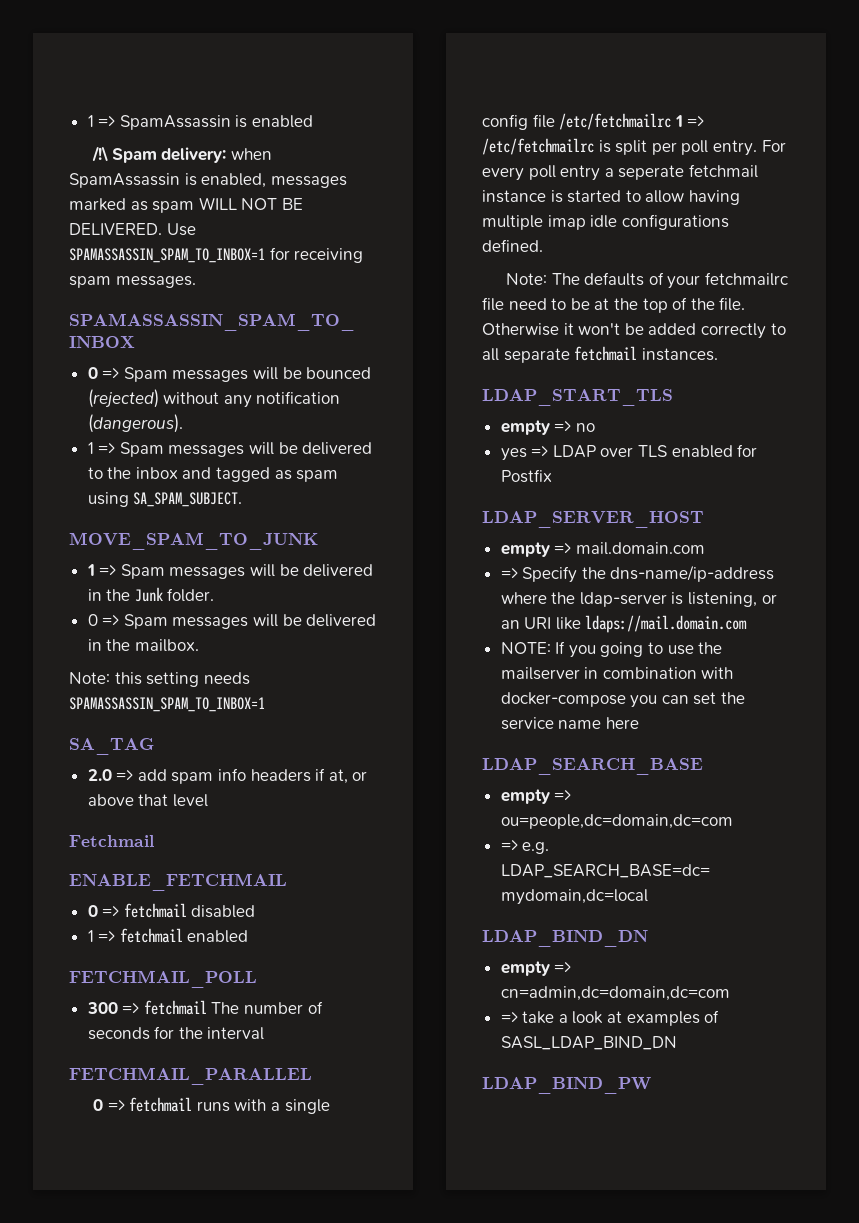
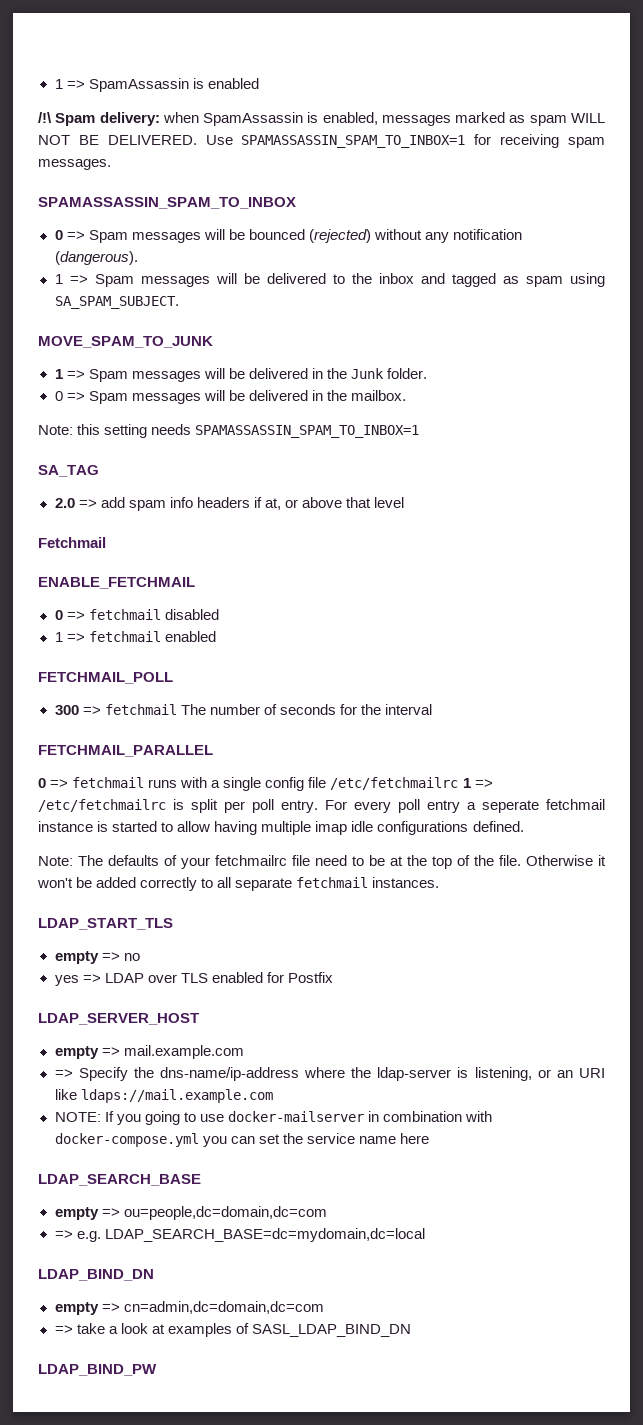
- empty => mail.domain.com
+ empty => mail.example.com
- => Specify the dns-name/ip-address where the ldap-server is listening, or an URI like ldaps://mail.domain.com
+ => Specify the dns-name/ip-address where the ldap-server is listening, or an URI like ldaps://mail.example.com
- NOTE: If you going to use the mailserver in combination with docker-compose you can set the service name here
+ NOTE: If you going to use docker-mailserver in combination with docker-compose.yml you can set the service name here

